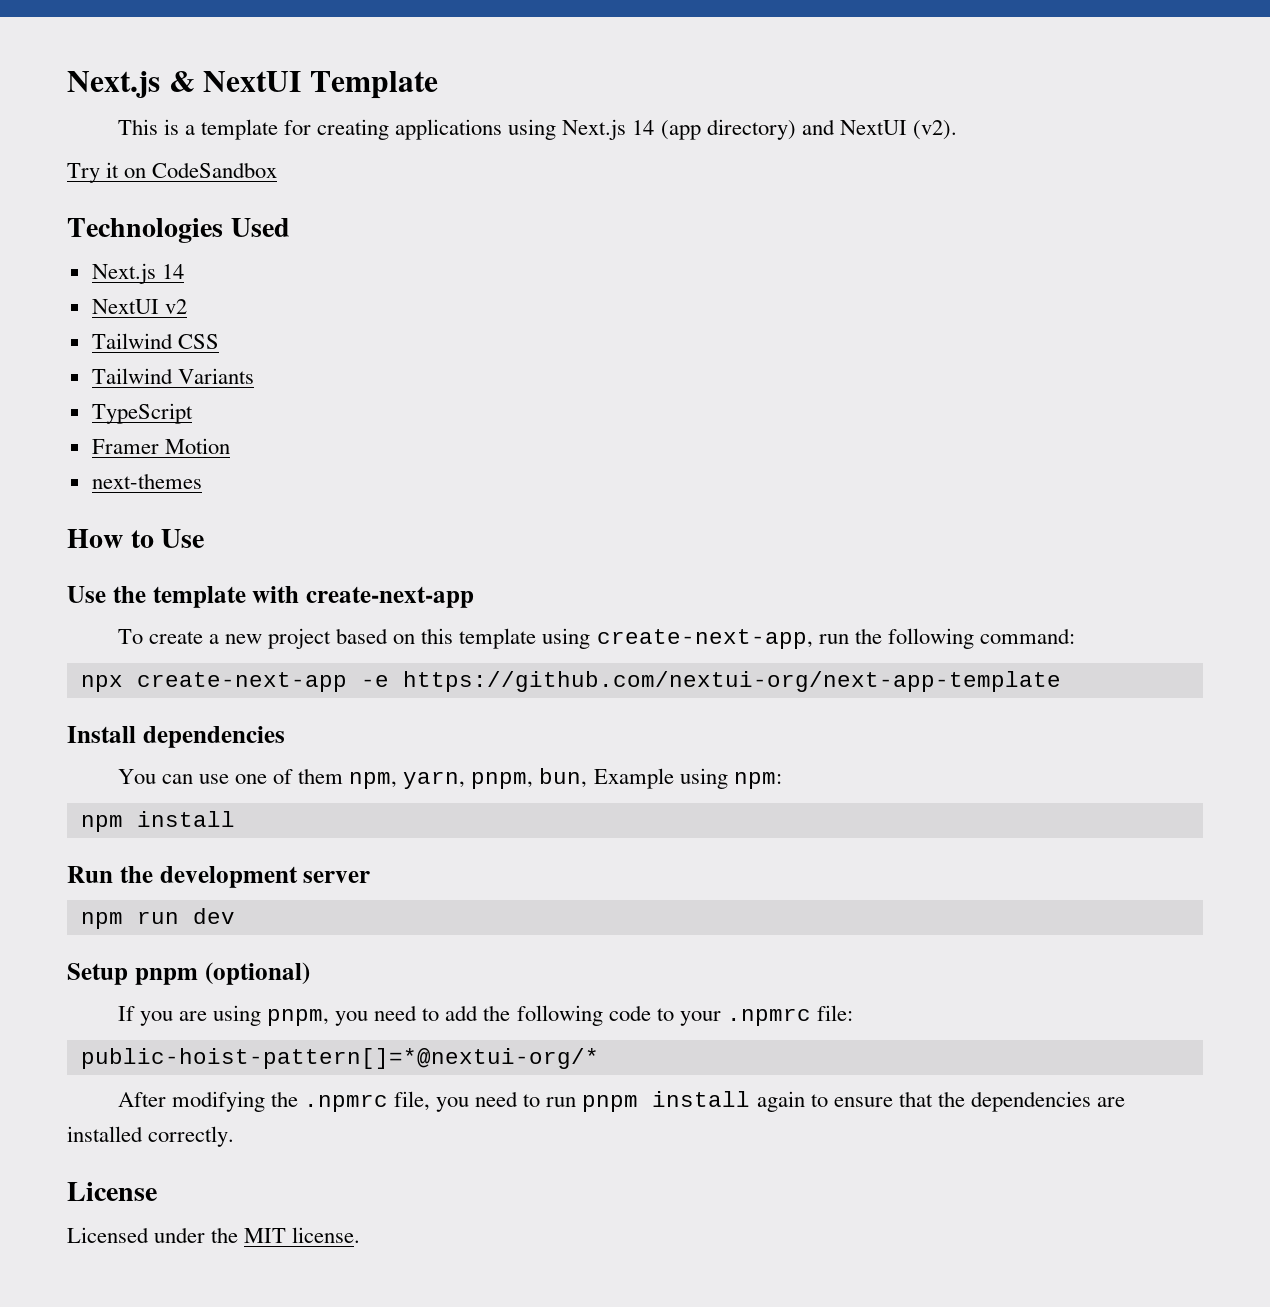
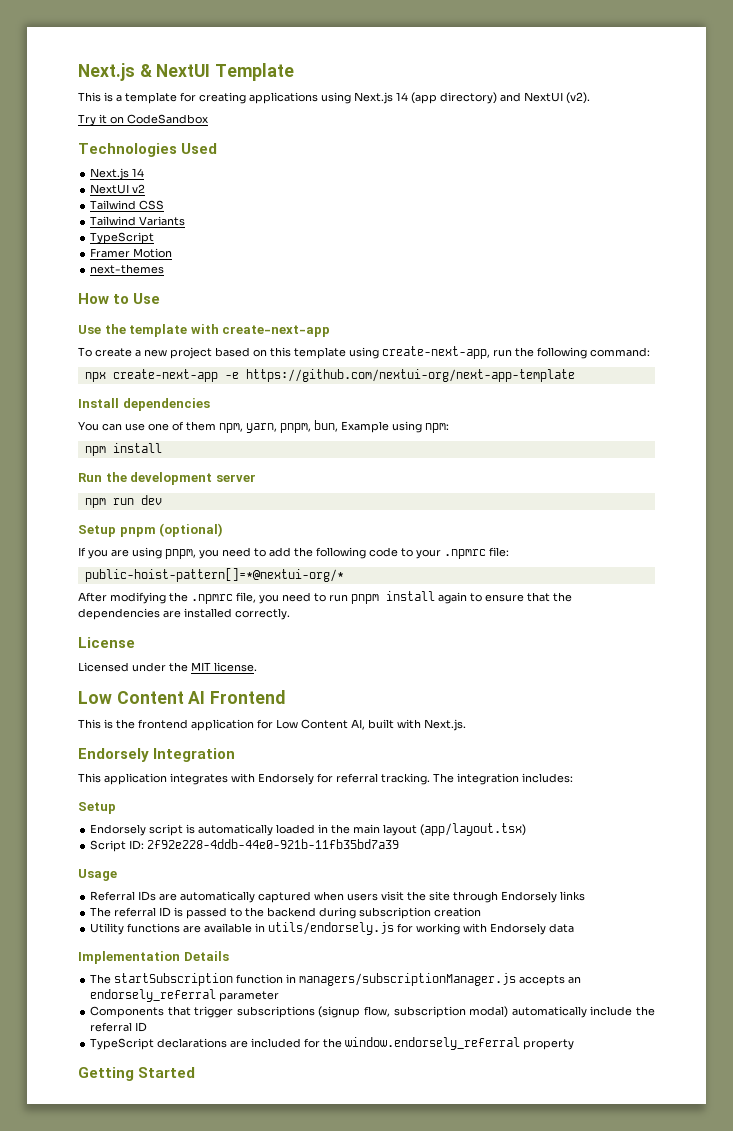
+ Low Content AI Frontend
+ This is the frontend application for Low Content AI, built with Next.js.
+ Endorsely Integration
+ This application integrates with Endorsely for referral tracking. The integration includes:
+ Setup
+ Endorsely script is automatically loaded in the main layout (app/layout.tsx)
+ Script ID: 2f92e228-4ddb-44e0-921b-11fb35bd7a39
+ Usage
+ Referral IDs are automatically captured when users visit the site through Endorsely links
+ The referral ID is passed to the backend during subscription creation
+ Utility functions are available in utils/endorsely.js for working with Endorsely data
+ Implementation Details
+ The startSubscription function in managers/subscriptionManager.js accepts an endorsely_referral parameter
+ Components that trigger subscriptions (signup flow, subscription modal) automatically include the referral ID
+ TypeScript declarations are included for the window.endorsely_referral property
+ Getting Started

